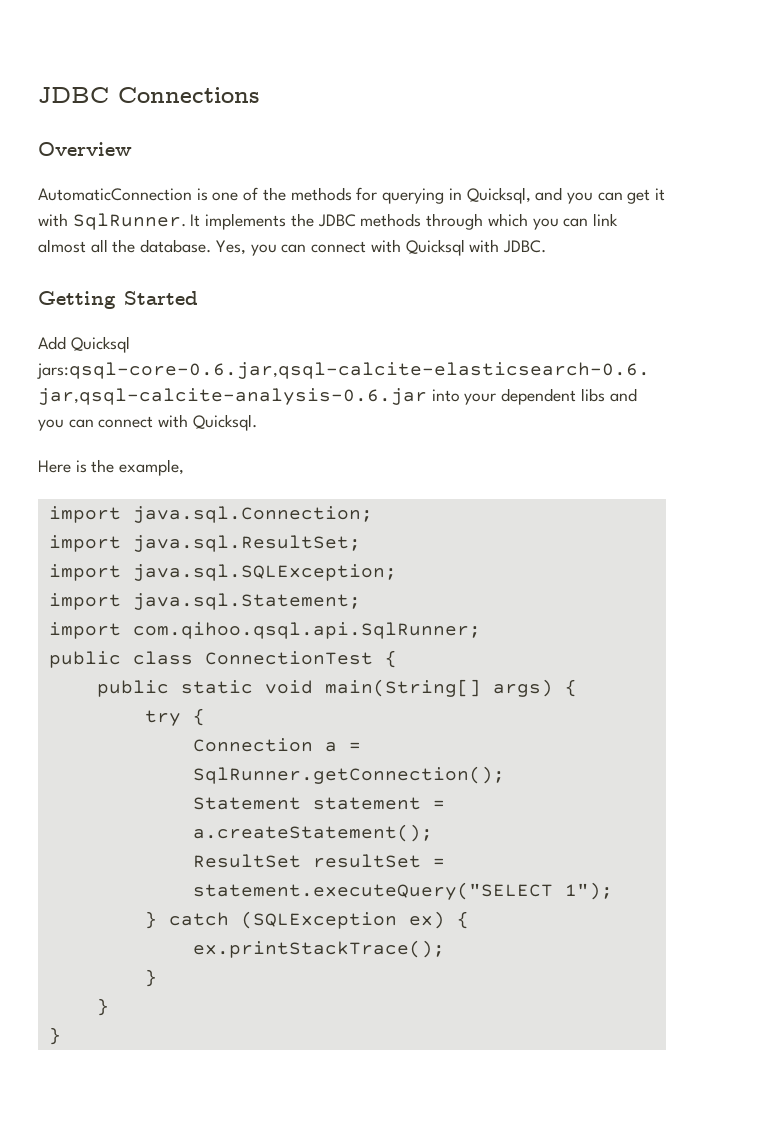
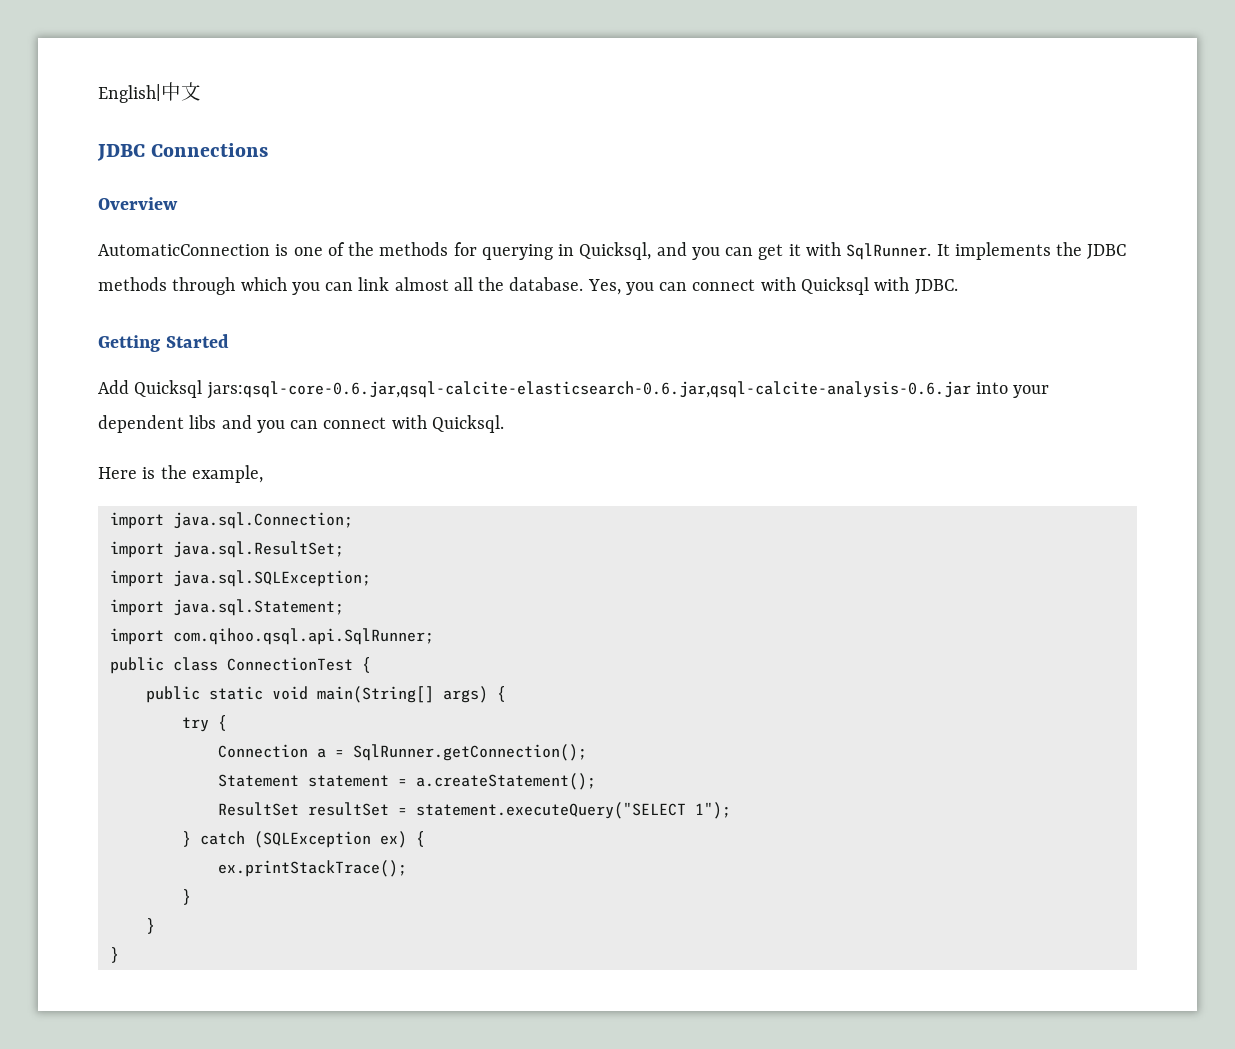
+ English|中文

